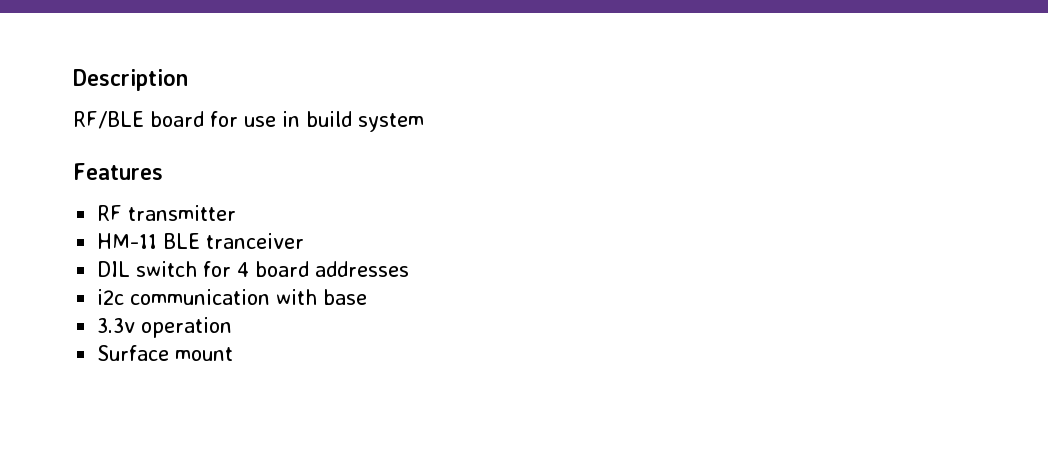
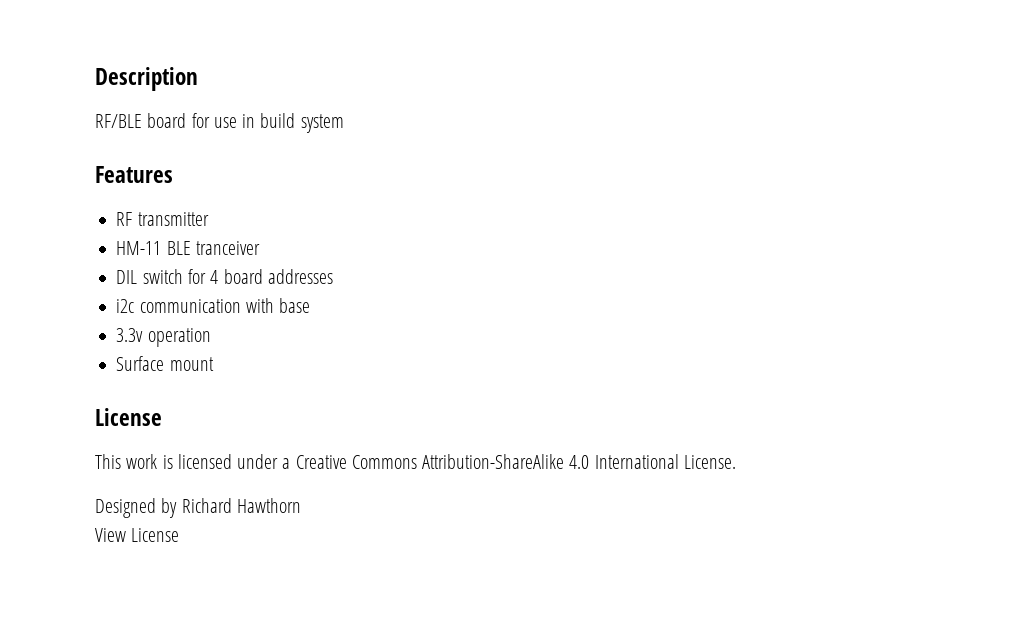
  Surface mount
+ License
+ This work is licensed under a Creative Commons Attribution-ShareAlike 4.0 International License.
+ Designed by Richard Hawthorn
+ View License

